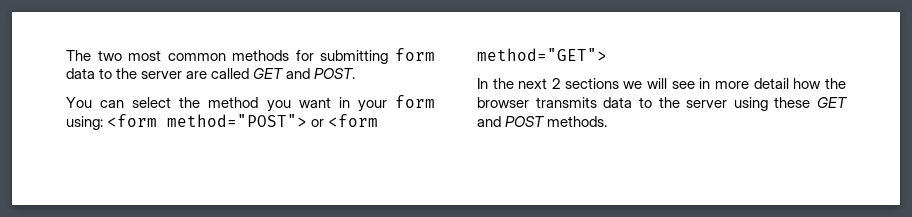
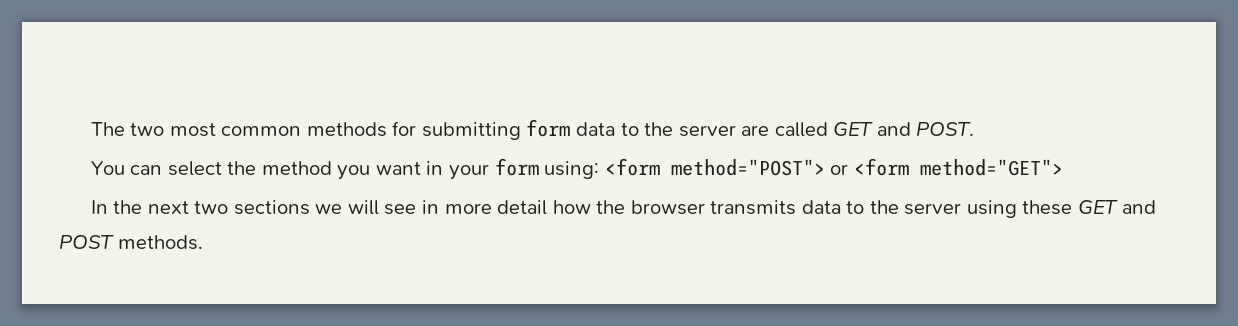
- In the next 2 sections we will see in more detail how the browser transmits data to the server using these GET and POST methods.
+ In the next two sections we will see in more detail how the browser transmits data to the server using these GET and POST methods.

